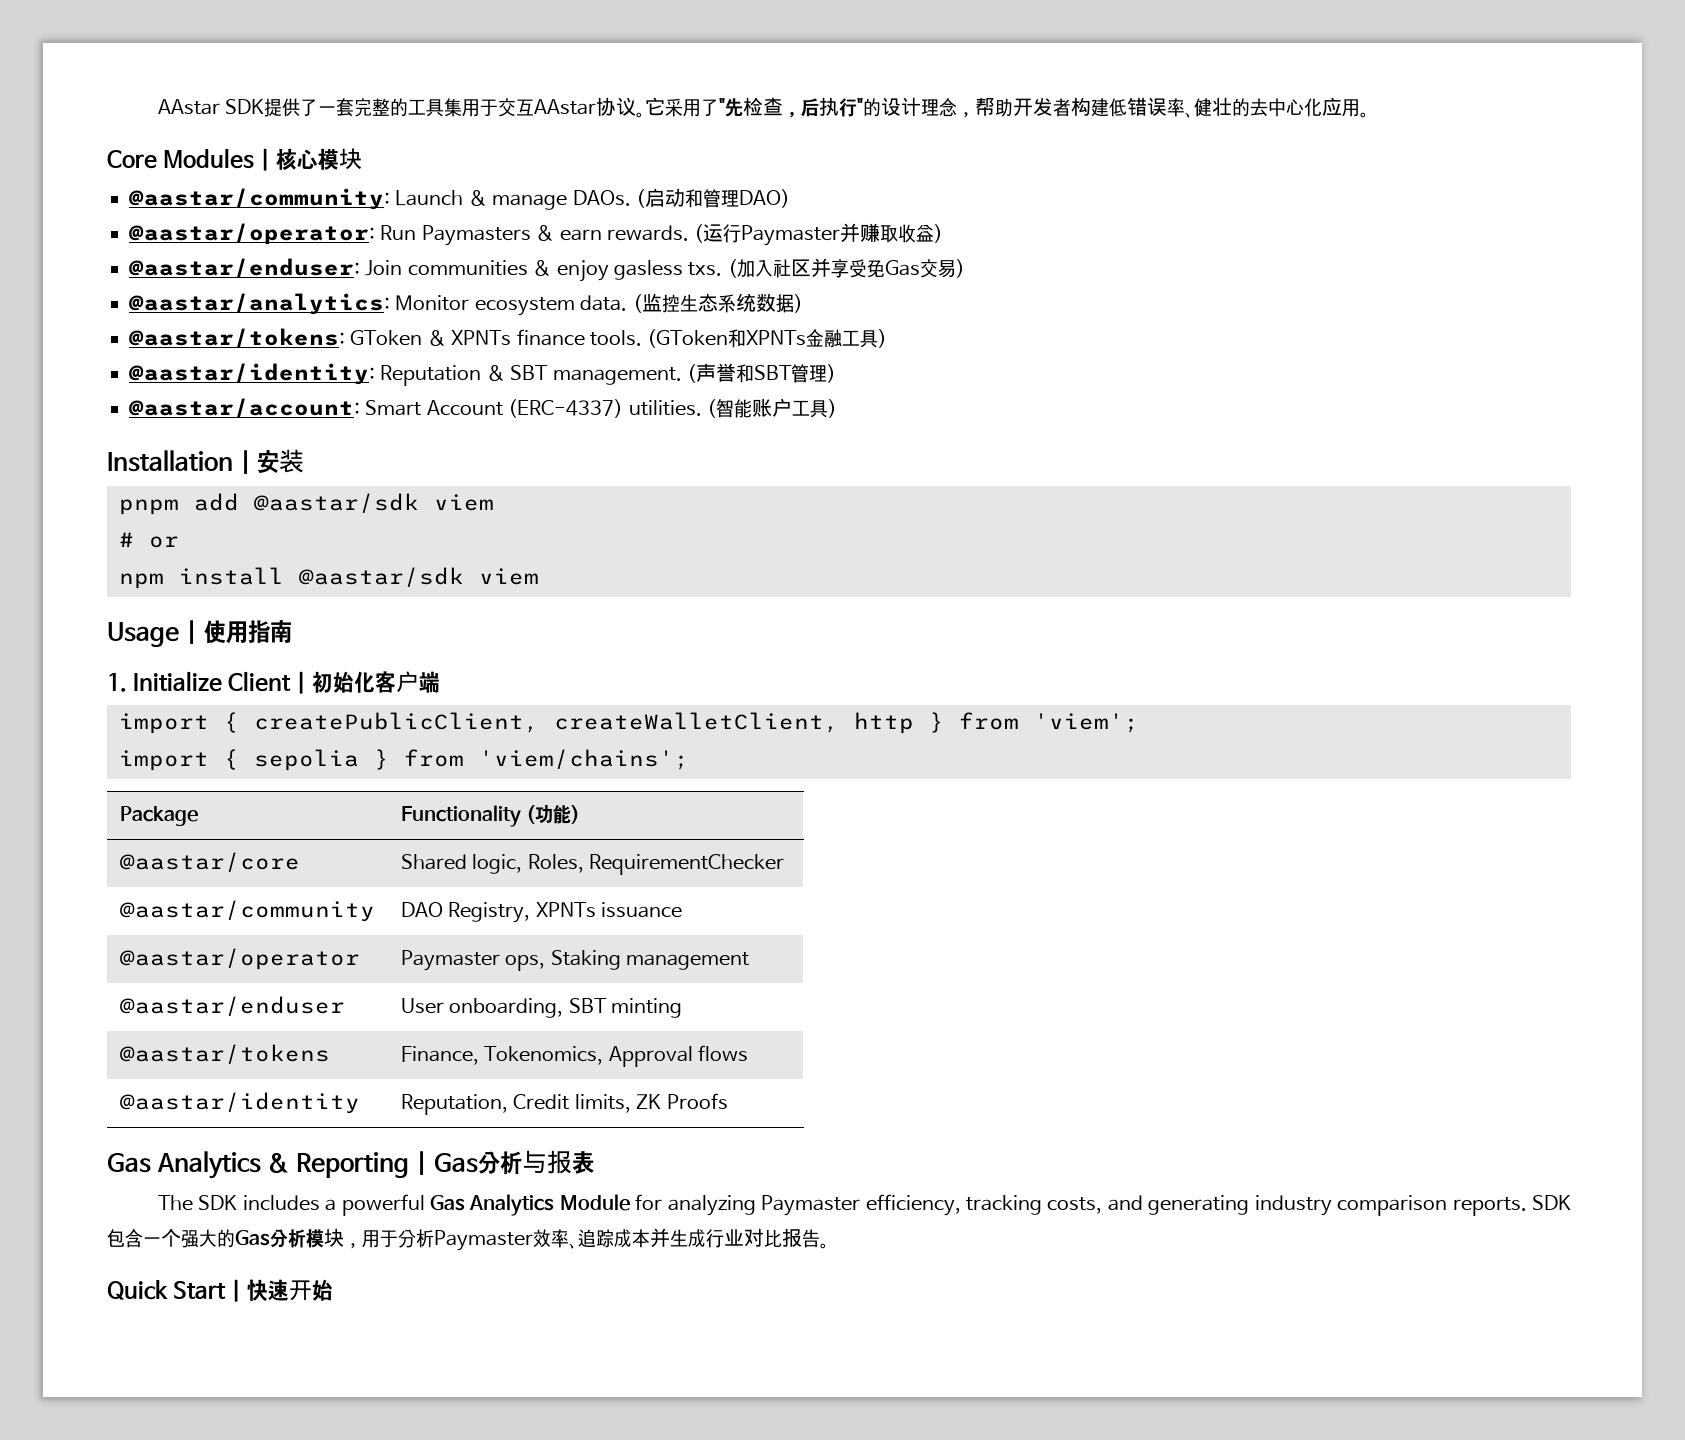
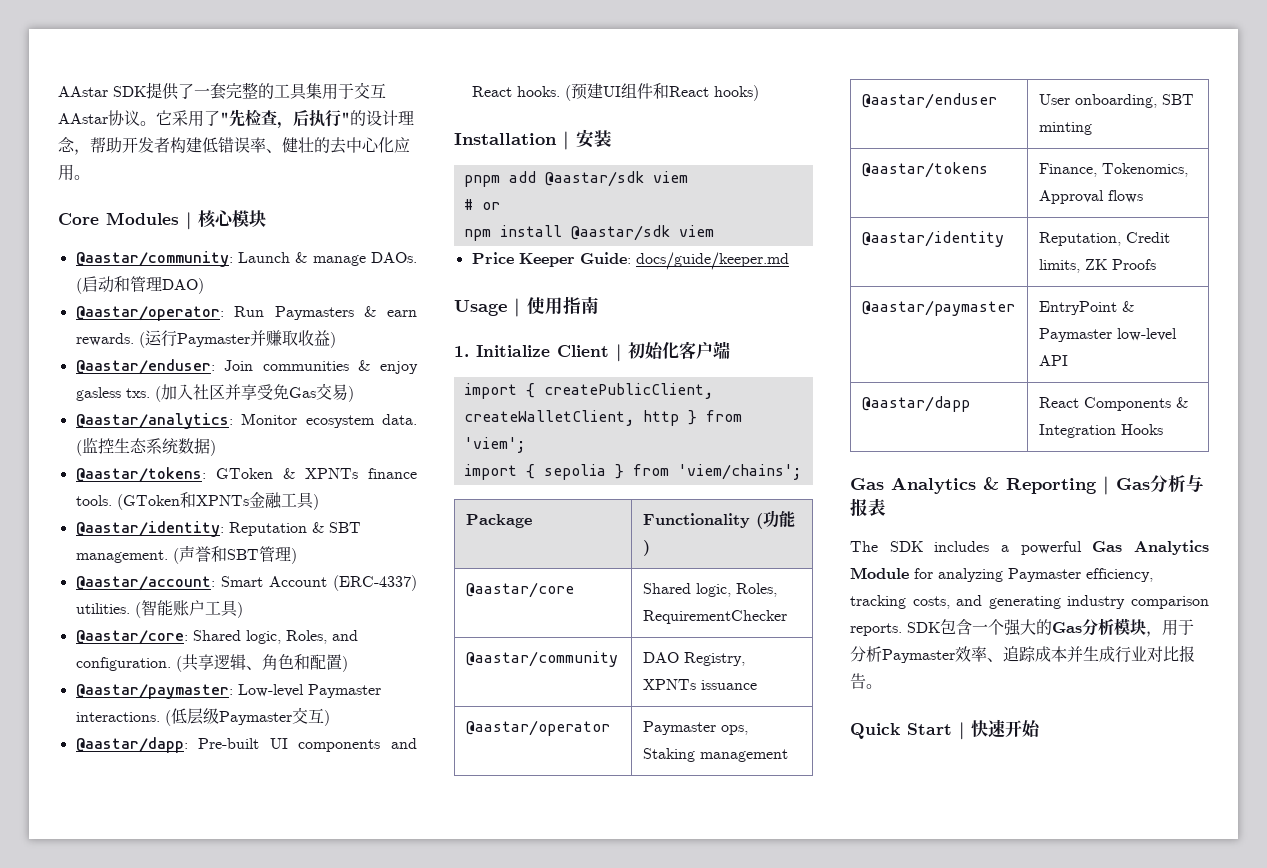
+ @aastar/core: Shared logic, Roles, and configuration. (共享逻辑、角色和配置)
+ @aastar/paymaster: Low-level Paymaster interactions. (低层级Paymaster交互)
+ @aastar/dapp: Pre-built UI components and React hooks. (预建UI组件和React hooks)
+ Price Keeper Guide: docs/guide/keeper.md
+ @aastar/paymaster | EntryPoint & Paymaster low-level API
+ @aastar/dapp | React Components & Integration Hooks

